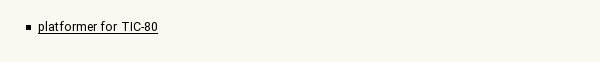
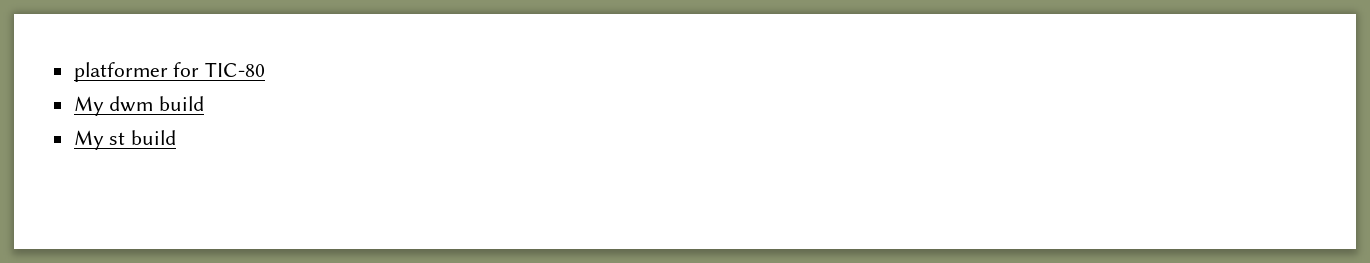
+ My dwm build
+ My st build

